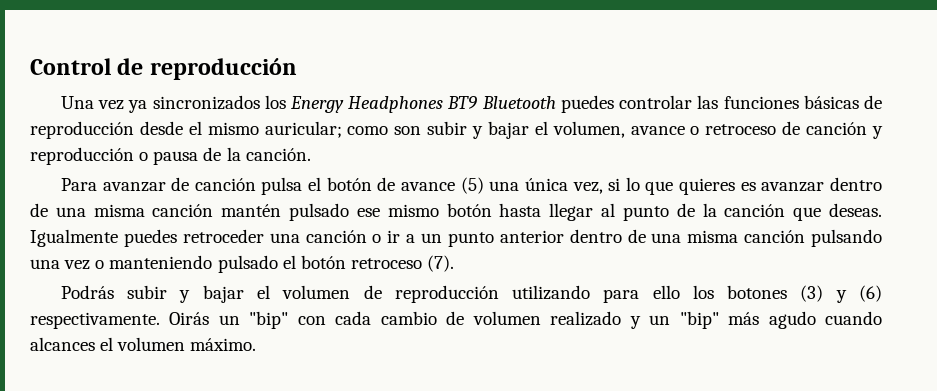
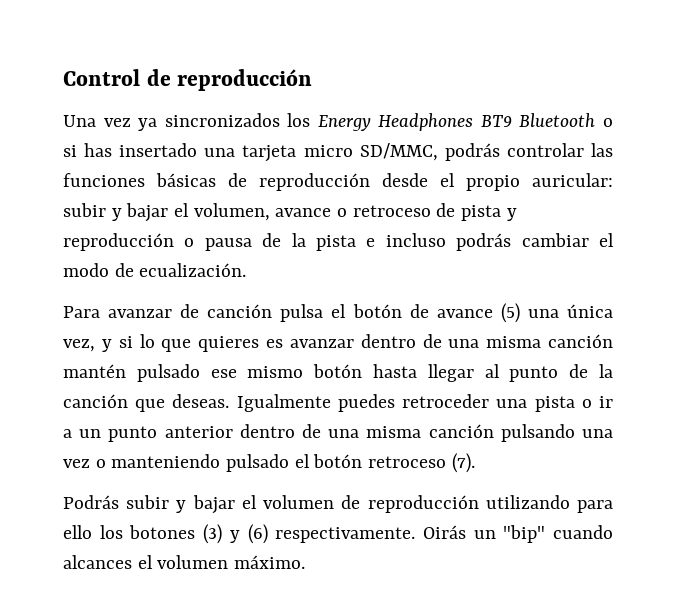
- Una vez ya sincronizados los Energy Headphones BT9 Bluetooth puedes controlar las funciones básicas de reproducción desde el mismo auricular; como son subir y bajar el volumen, avance o retroceso de canción y reproducción o pausa de la canción.
+ Una vez ya sincronizados los Energy Headphones BT9 Bluetooth o si has insertado una tarjeta micro SD/MMC, podrás controlar las funciones básicas de reproducción desde el propio auricular: subir y bajar el volumen, avance o retroceso de pista y reproducción o pausa de la pista e incluso podrás cambiar el modo de ecualización.
- Para avanzar de canción pulsa el botón de avance (5) una única vez, si lo que quieres es avanzar dentro de una misma canción mantén pulsado ese mismo botón hasta llegar al punto de la canción que deseas.
+ Para avanzar de canción pulsa el botón de avance (5) una única vez, y si lo que quieres es avanzar dentro de una misma canción mantén pulsado ese mismo botón hasta llegar al punto de la canción que deseas.
- Igualmente puedes retroceder una canción o ir a un punto anterior dentro de una misma canción pulsando una vez o manteniendo pulsado el botón retroceso (7).
+ Igualmente puedes retroceder una pista o ir a un punto anterior dentro de una misma canción pulsando una vez o manteniendo pulsado el botón retroceso (7).
- Oirás un "bip" con cada cambio de volumen realizado y un "bip" más agudo cuando alcances el volumen máximo.
+ Oirás un "bip" cuando alcances el volumen máximo.

